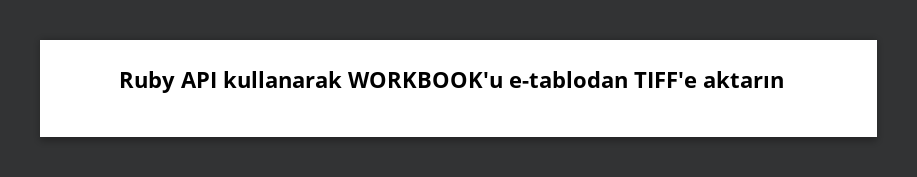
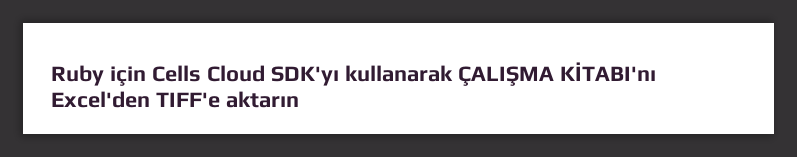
- Ruby API kullanarak WORKBOOK'u e-tablodan TIFF'e aktarın
+ Ruby için Cells Cloud SDK'yı kullanarak ÇALIŞMA KİTABI'nı Excel'den TIFF'e aktarın

